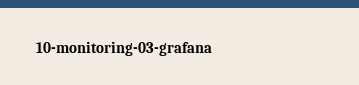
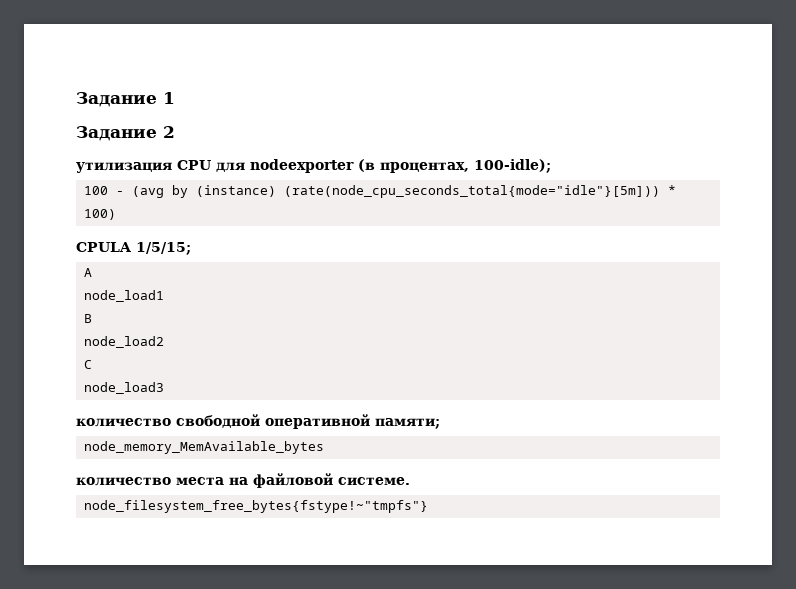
- 10-monitoring-03-grafana
+ Задание 1
+ Задание 2
+ утилизация CPU для nodeexporter (в процентах, 100-idle);
+ 100 - (avg by (instance) (rate(node_cpu_seconds_total{mode="idle"}[5m])) * 100)
+ CPULA 1/5/15;
+ A
+ node_load1
+ B
+ node_load2
+ C
+ node_load3
+ количество свободной оперативной памяти;
+ node_memory_MemAvailable_bytes
+ количество места на файловой системе.
+ node_filesystem_free_bytes{fstype!~"tmpfs"}

